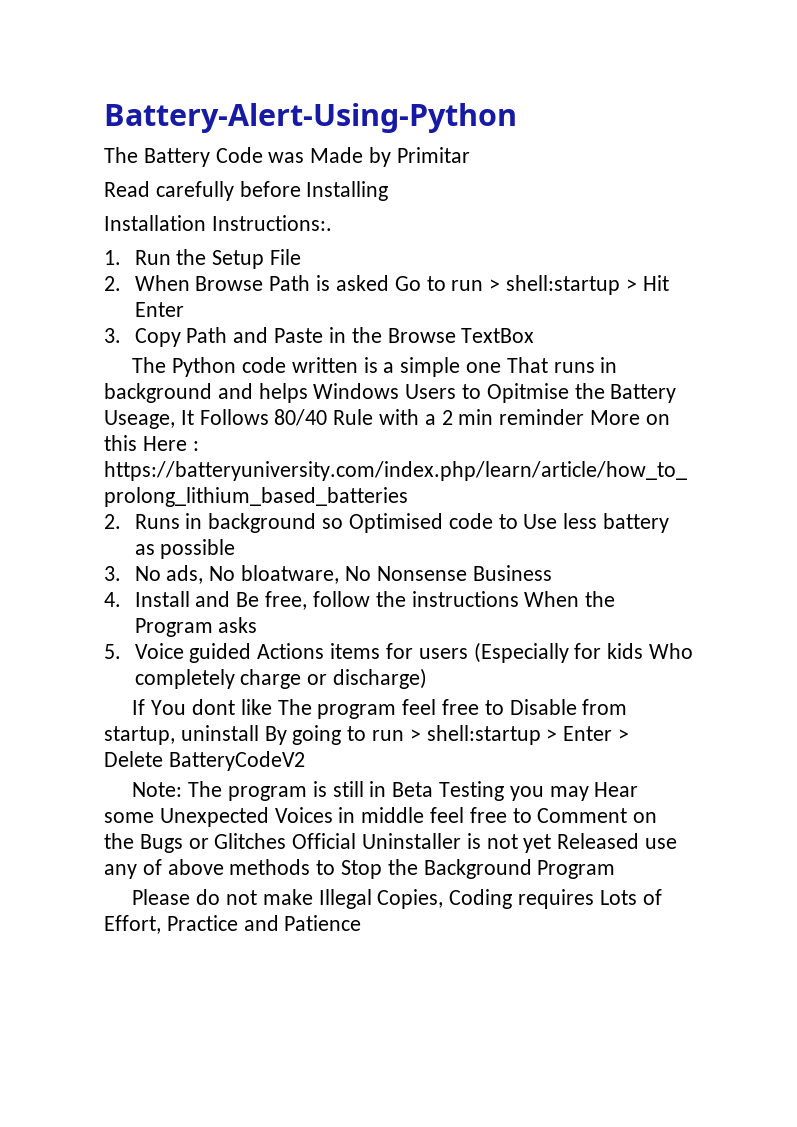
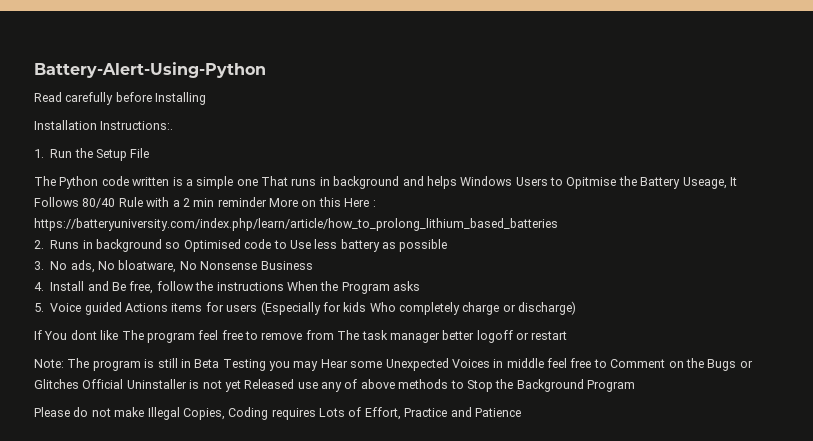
- The Battery Code was Made by Primitar
- 2. When Browse Path is asked Go to run > shell:startup > Hit Enter
- 3. Copy Path and Paste in the Browse TextBox
- If You dont like The program feel free to Disable from startup, uninstall By going to run > shell:startup > Enter > Delete BatteryCodeV2
+ If You dont like The program feel free to remove from The task manager better logoff or restart

